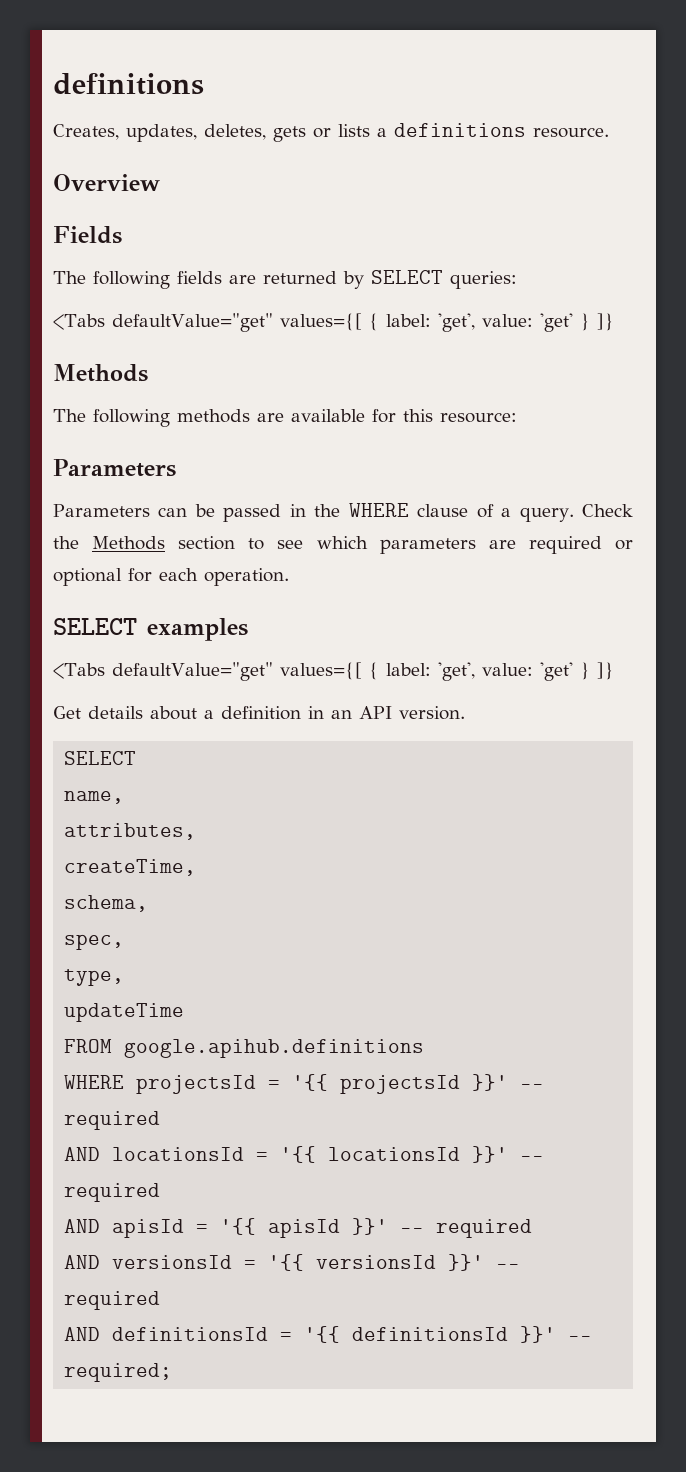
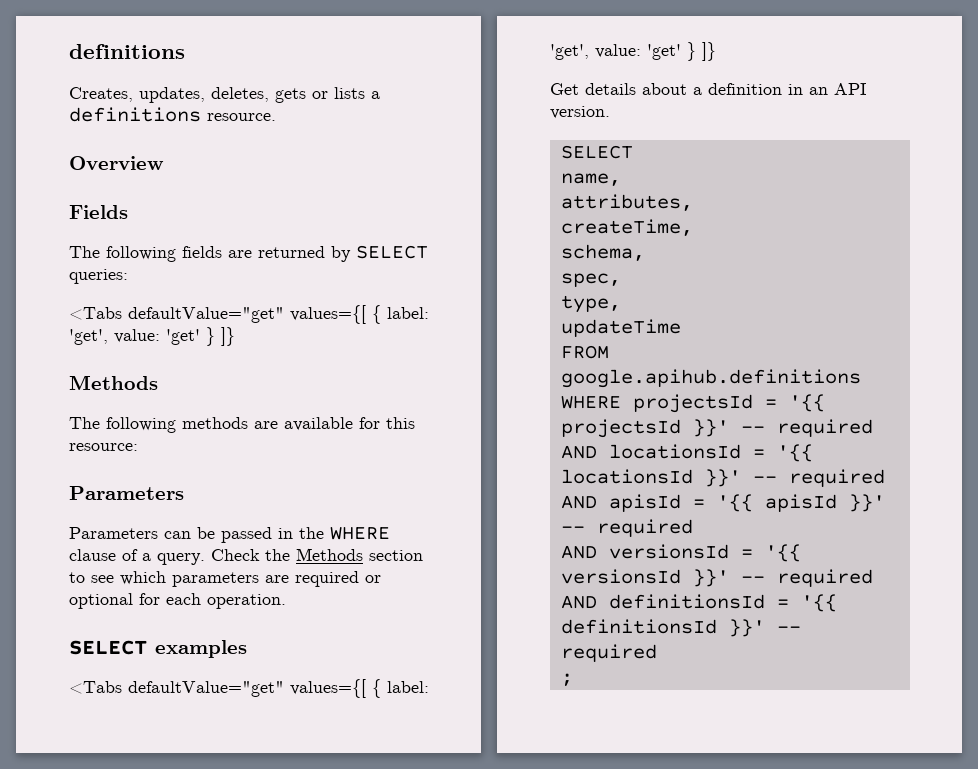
- AND definitionsId = '{{ definitionsId }}' -- required;
+ AND definitionsId = '{{ definitionsId }}' -- required
+ ;

